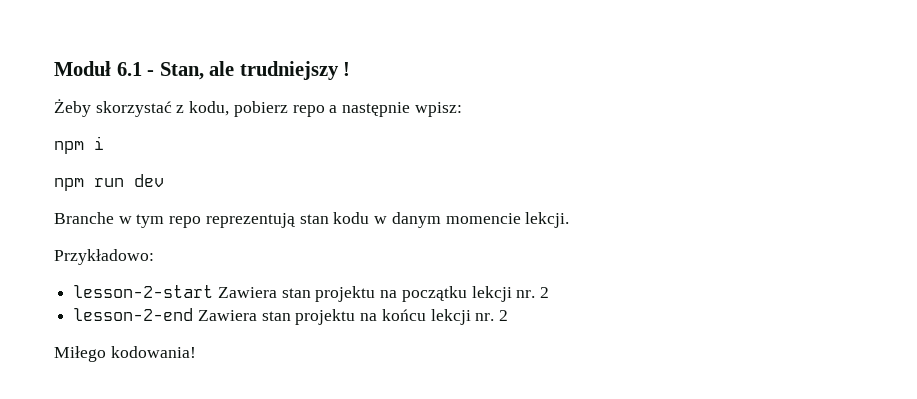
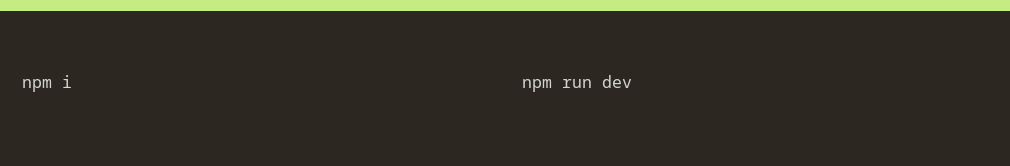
- Moduł 6.1 - Stan, ale trudniejszy !
- Żeby skorzystać z kodu, pobierz repo a następnie wpisz:
- Branche w tym repo reprezentują stan kodu w danym momencie lekcji.
- Przykładowo:
- lesson-2-start Zawiera stan projektu na początku lekcji nr. 2
- lesson-2-end Zawiera stan projektu na końcu lekcji nr. 2
- Miłego kodowania!

